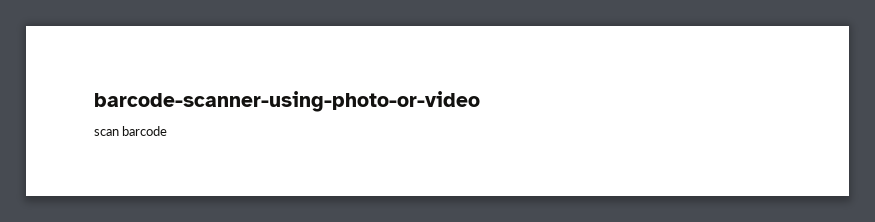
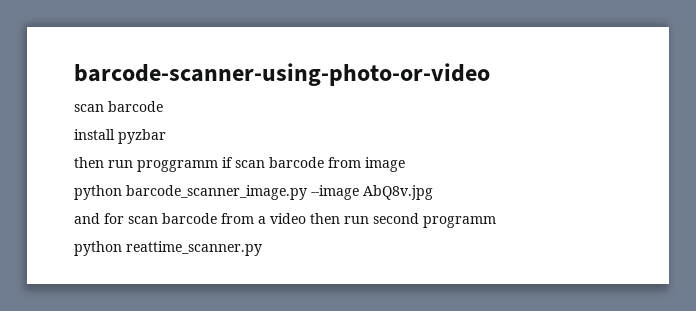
+ install pyzbar
+ then run proggramm if scan barcode from image
+ python barcode_scanner_image.py --image AbQ8v.jpg
+ and for scan barcode from a video then run second programm
+ python reattime_scanner.py

